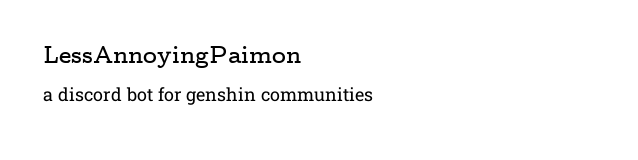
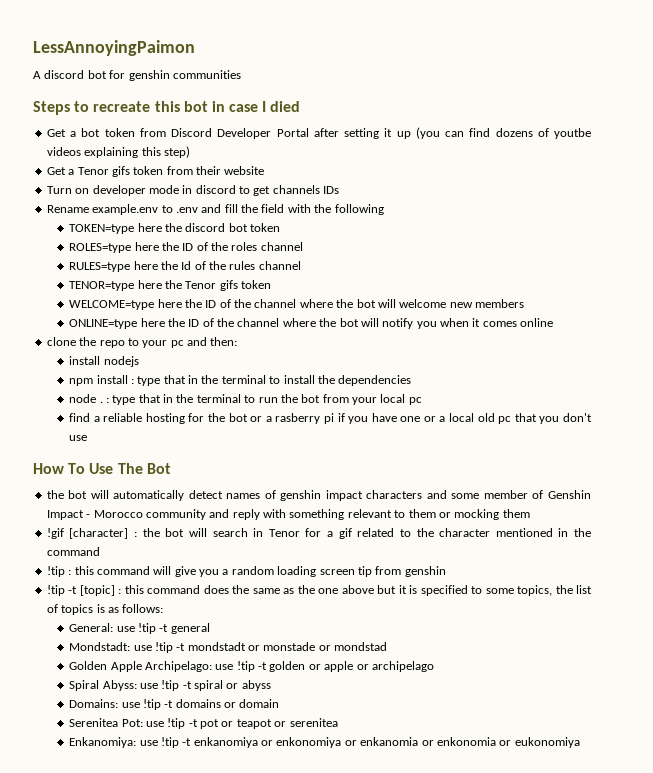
- a discord bot for genshin communities
+ A discord bot for genshin communities
+ Steps to recreate this bot in case I died
+ Get a bot token from Discord Developer Portal after setting it up (you can find dozens of youtbe videos explaining this step)
+ Get a Tenor gifs token from their website
+ Turn on developer mode in discord to get channels IDs
+ Rename example.env to .env and fill the field with the following
+ TOKEN=type here the discord bot token
+ ROLES=type here the ID of the roles channel
+ RULES=type here the Id of the rules channel
+ TENOR=type here the Tenor gifs token
+ WELCOME=type here the ID of the channel where the bot will welcome new members
+ ONLINE=type here the ID of the channel where the bot will notify you when it comes online
+ clone the repo to your pc and then:
+ install nodejs
+ npm install : type that in the terminal to install the dependencies
+ node . : type that in the terminal to run the bot from your local pc
+ find a reliable hosting for the bot or a rasberry pi if you have one or a local old pc that you don't use
+ How To Use The Bot
+ the bot will automatically detect names of genshin impact characters and some member of Genshin Impact - Morocco community and reply with something relevant to them or mocking them
+ !gif [character] : the bot will search in Tenor for a gif related to the character mentioned in the command
+ !tip : this command will give you a random loading screen tip from genshin
+ !tip -t [topic] : this command does the same as the one above but it is specified to some topics, the list of topics is as follows:
+ General: use !tip -t general
+ Mondstadt: use !tip -t mondstadt or monstade or mondstad
+ Golden Apple Archipelago: use !tip -t golden or apple or archipelago
+ Spiral Abyss: use !tip -t spiral or abyss
+ Domains: use !tip -t domains or domain
+ Serenitea Pot: use !tip -t pot or teapot or serenitea
+ Enkanomiya: use !tip -t enkanomiya or enkonomiya or enkanomia or enkonomia or eukonomiya

